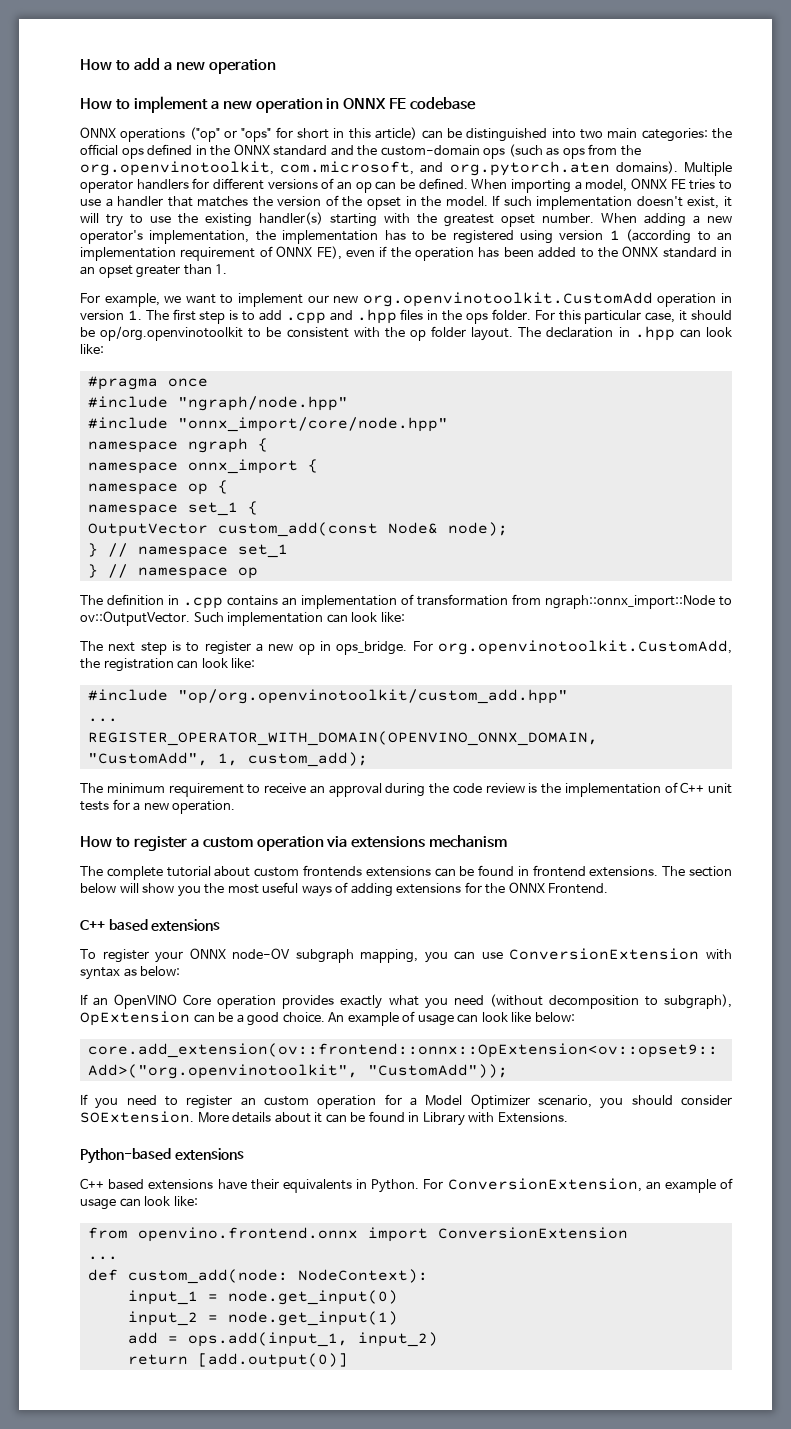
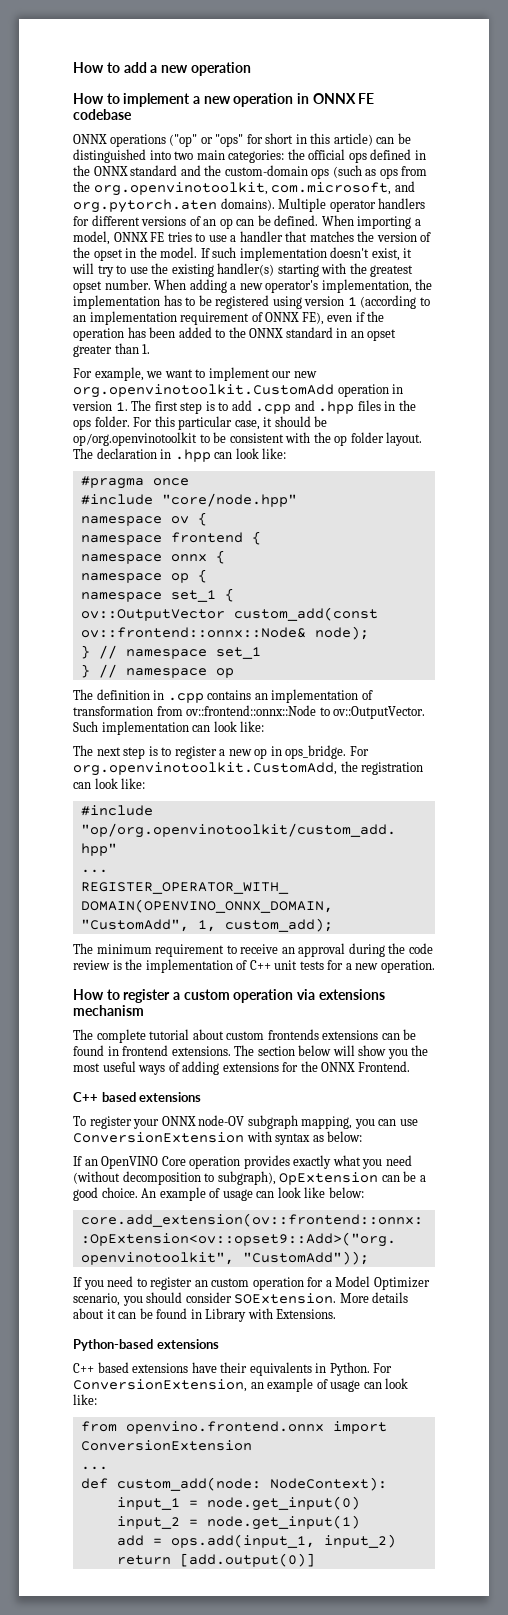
- #include "ngraph/node.hpp"
- #include "onnx_import/core/node.hpp"
- namespace ngraph {
- namespace onnx_import {
+ #include "core/node.hpp"
+ namespace ov {
+ namespace frontend {
+ namespace onnx {
- OutputVector custom_add(const Node& node);
+ ov::OutputVector custom_add(const ov::frontend::onnx::Node& node);
- The definition in .cpp contains an implementation of transformation from ngraph::onnx_import::Node to ov::OutputVector.
+ The definition in .cpp contains an implementation of transformation from ov::frontend::onnx::Node to ov::OutputVector.

